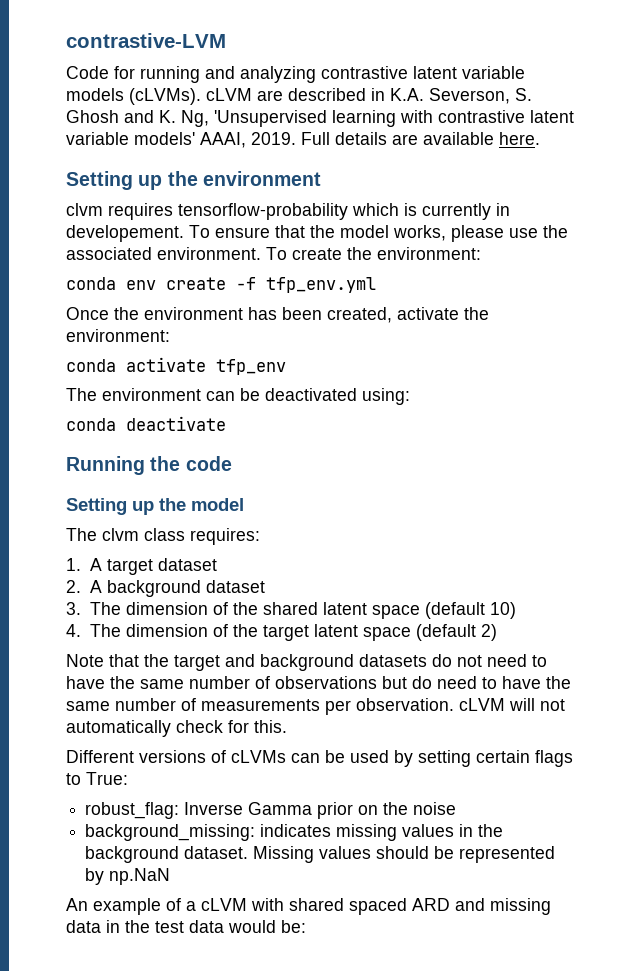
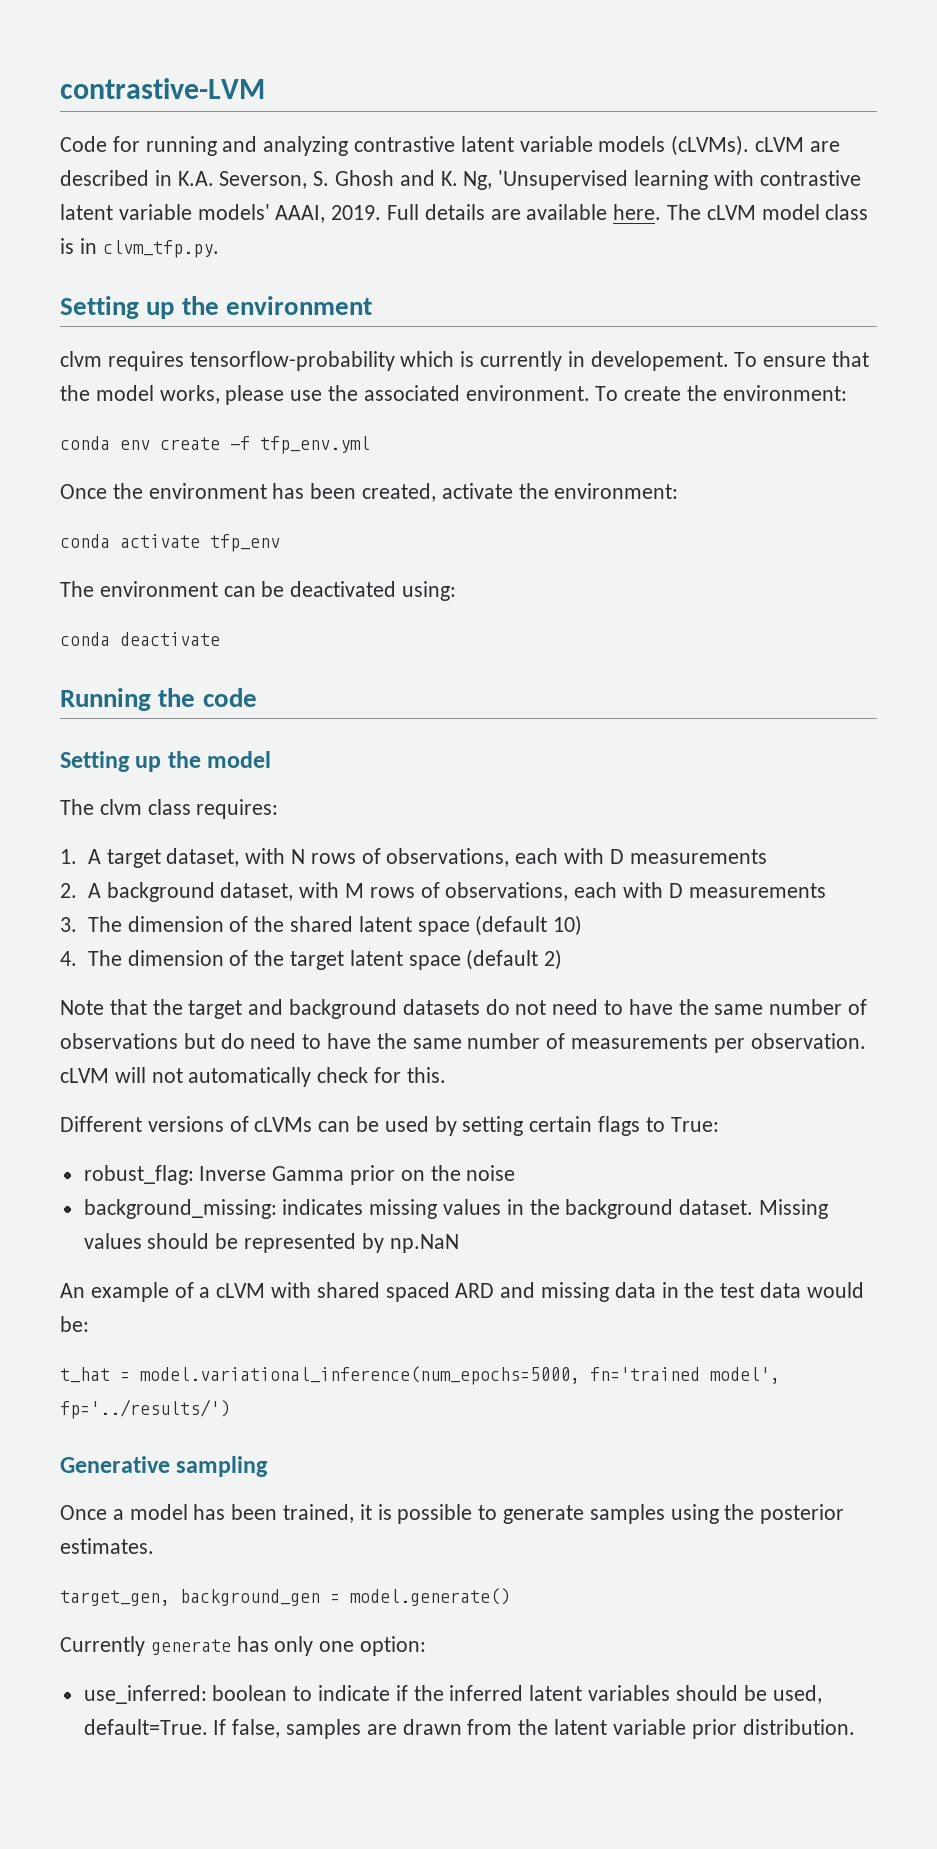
+ The cLVM model class is in clvm_tfp.py.
- 1. A target dataset
- 2. A background dataset
+ 1. A target dataset, with N rows of observations, each with D measurements
+ 2. A background dataset, with M rows of observations, each with D measurements
+ t_hat = model.variational_inference(num_epochs=5000, fn='trained model', fp='../results/')
+ Generative sampling
+ Once a model has been trained, it is possible to generate samples using the posterior estimates.
+ target_gen, background_gen = model.generate()
+ Currently generate has only one option:
+ use_inferred: boolean to indicate if the inferred latent variables should be used, default=True. If false, samples are drawn from the latent variable prior distribution.

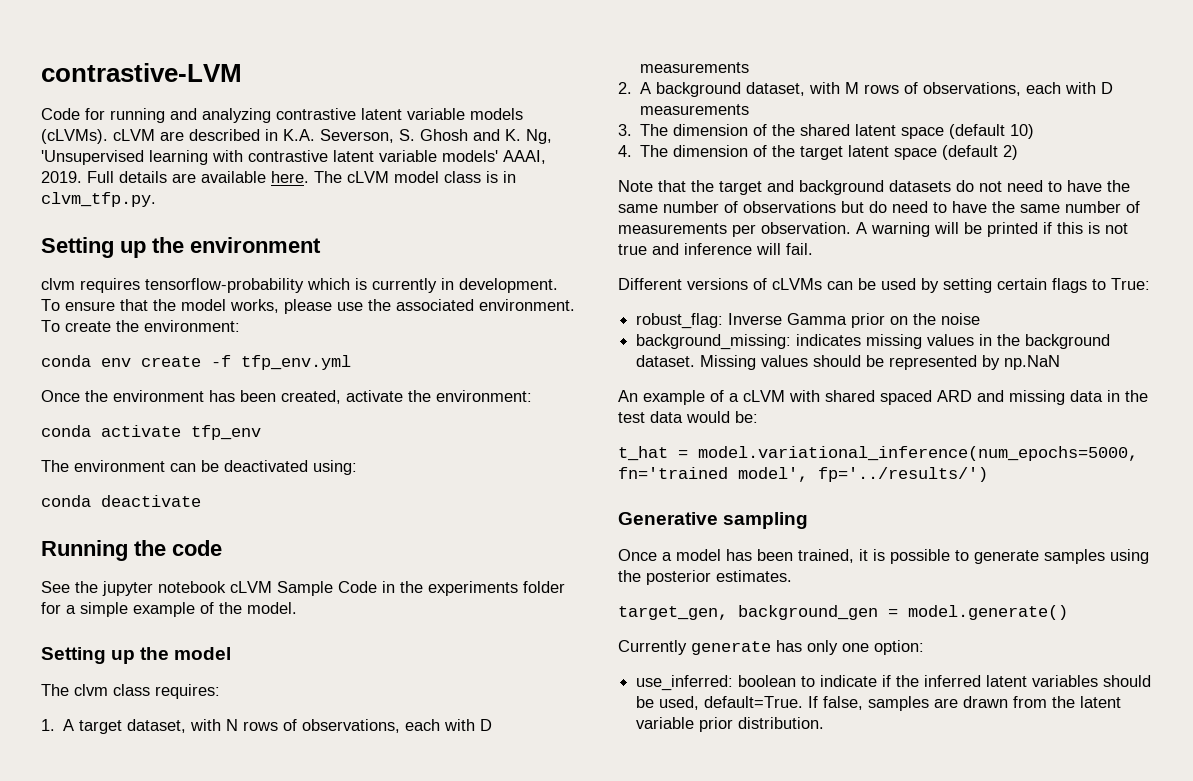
- clvm requires tensorflow-probability which is currently in developement.
+ clvm requires tensorflow-probability which is currently in development.
+ See the jupyter notebook cLVM Sample Code in the experiments folder for a simple example of the model.
- Note that the target and background datasets do not need to have the same number of observations but do need to have the same number of measurements per observation. cLVM will not automatically check for this.
+ Note that the target and background datasets do not need to have the same number of observations but do need to have the same number of measurements per observation. A warning will be printed if this is not true and inference will fail.

